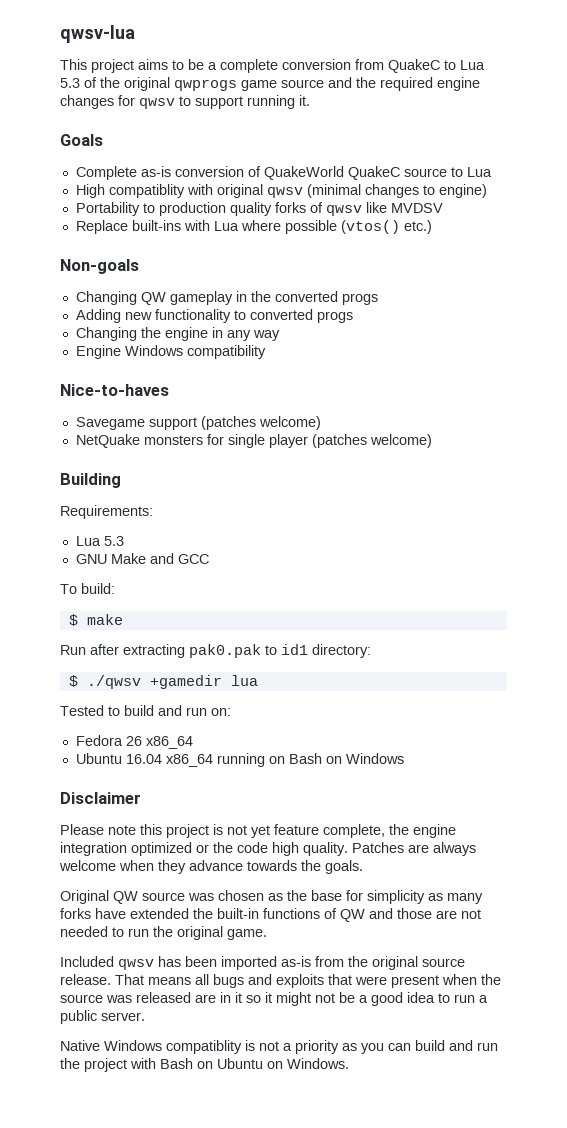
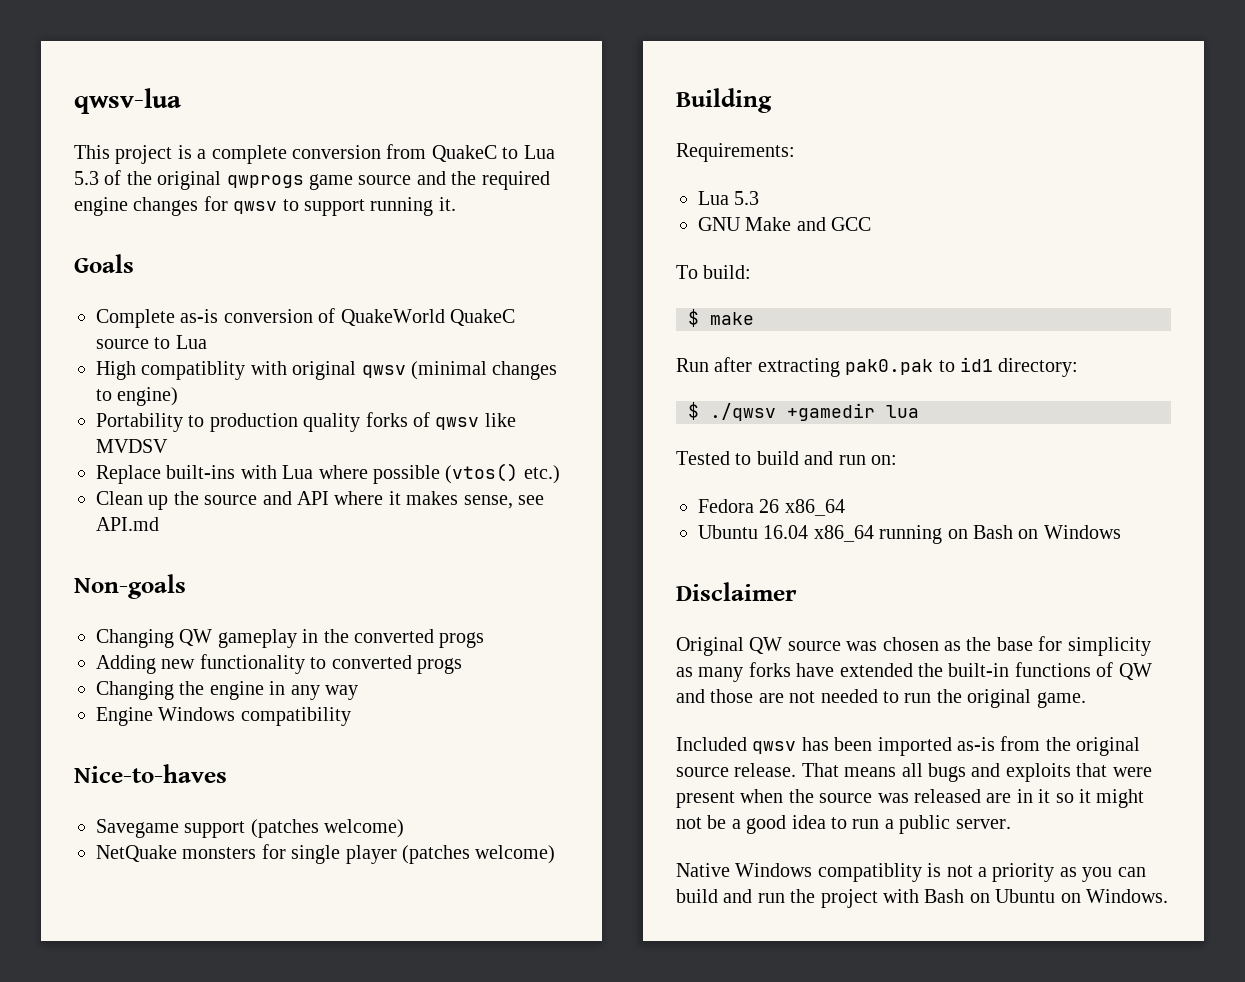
- This project aims to be a complete conversion from QuakeC to Lua 5.3 of the original qwprogs game source and the required engine changes for qwsv to support running it.
+ This project is a complete conversion from QuakeC to Lua 5.3 of the original qwprogs game source and the required engine changes for qwsv to support running it.
+ Clean up the source and API where it makes sense, see API.md
- Please note this project is not yet feature complete, the engine integration optimized or the code high quality. Patches are always welcome when they advance towards the goals.

